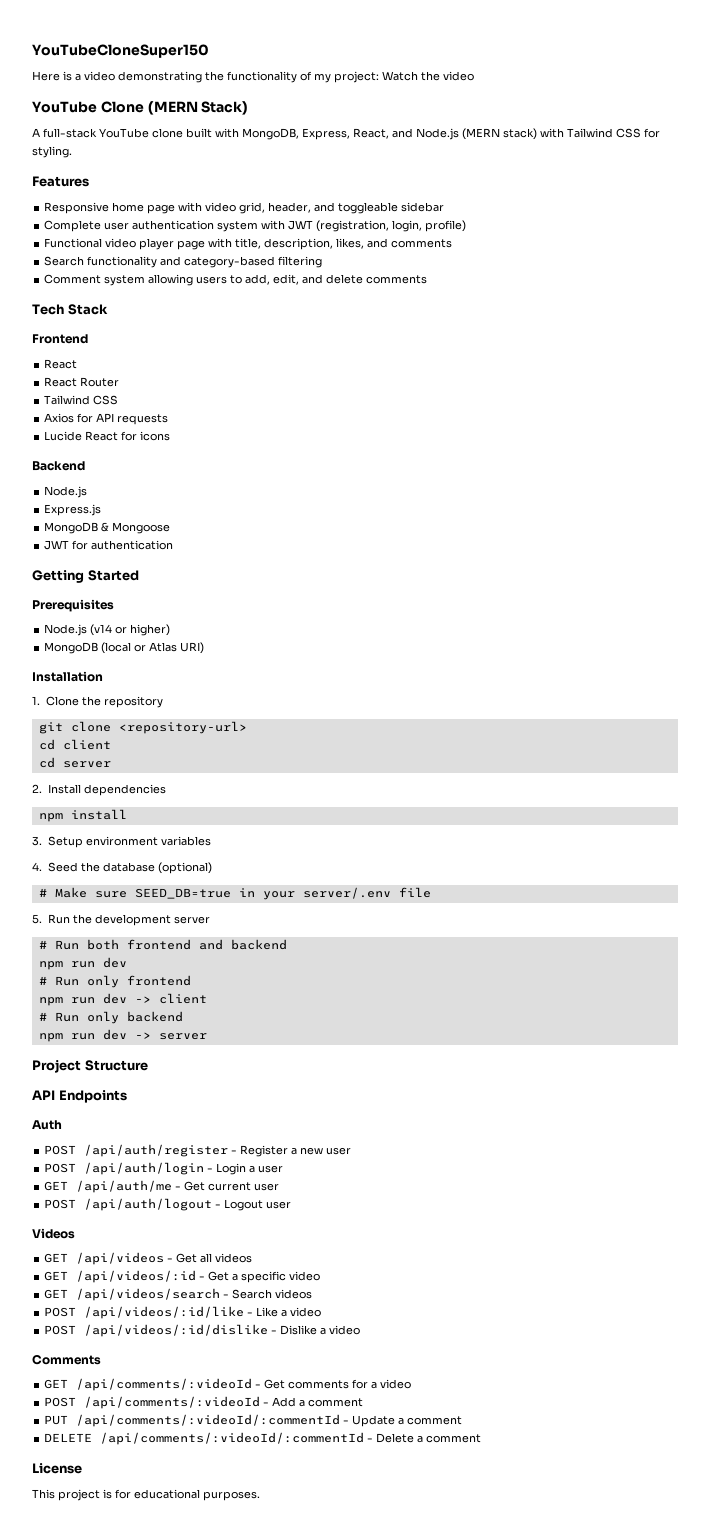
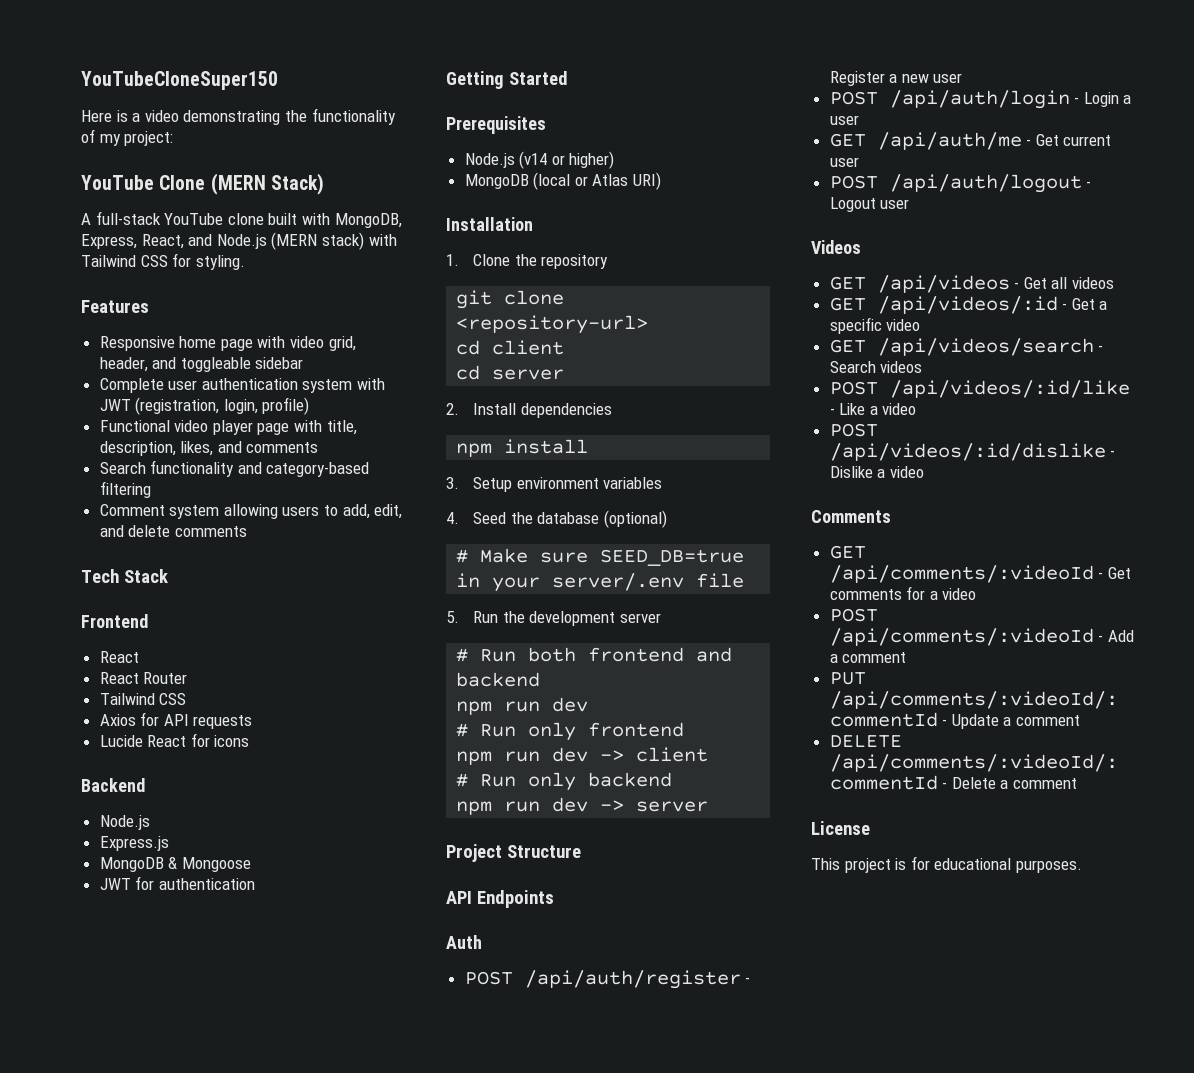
- Here is a video demonstrating the functionality of my project: Watch the video
+ Here is a video demonstrating the functionality of my project:

